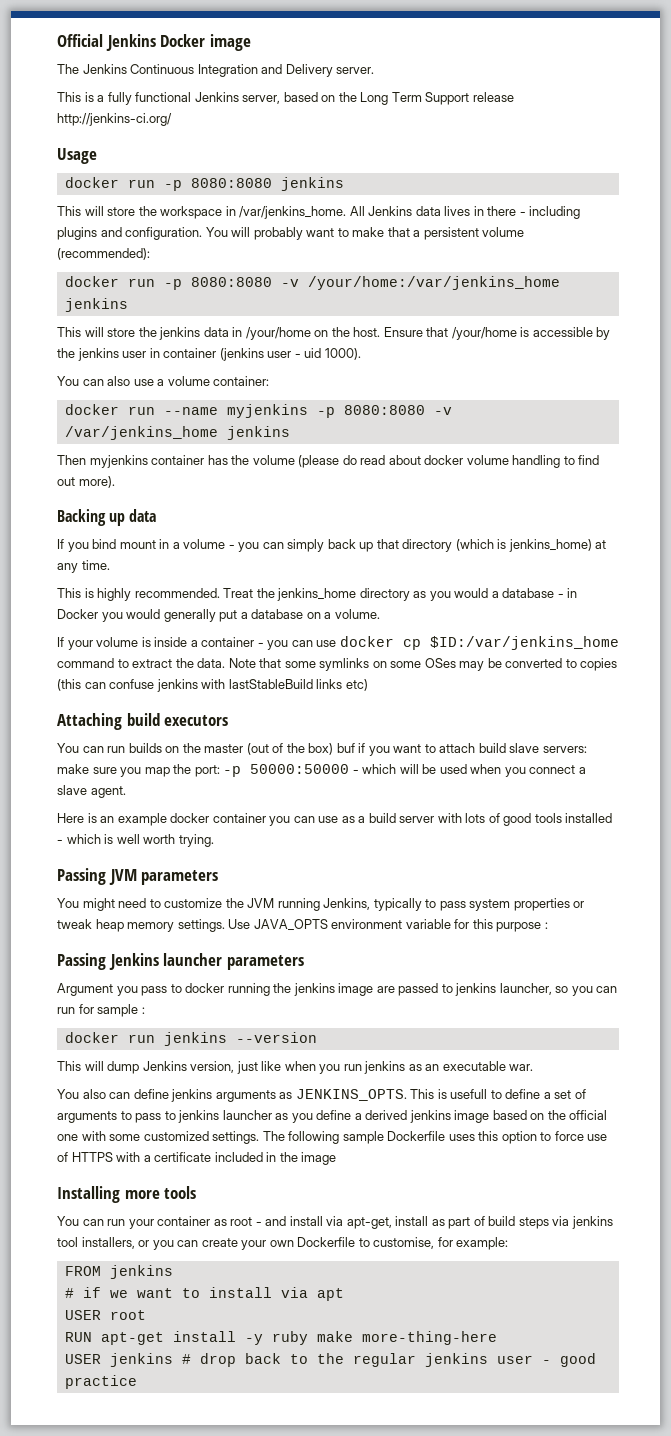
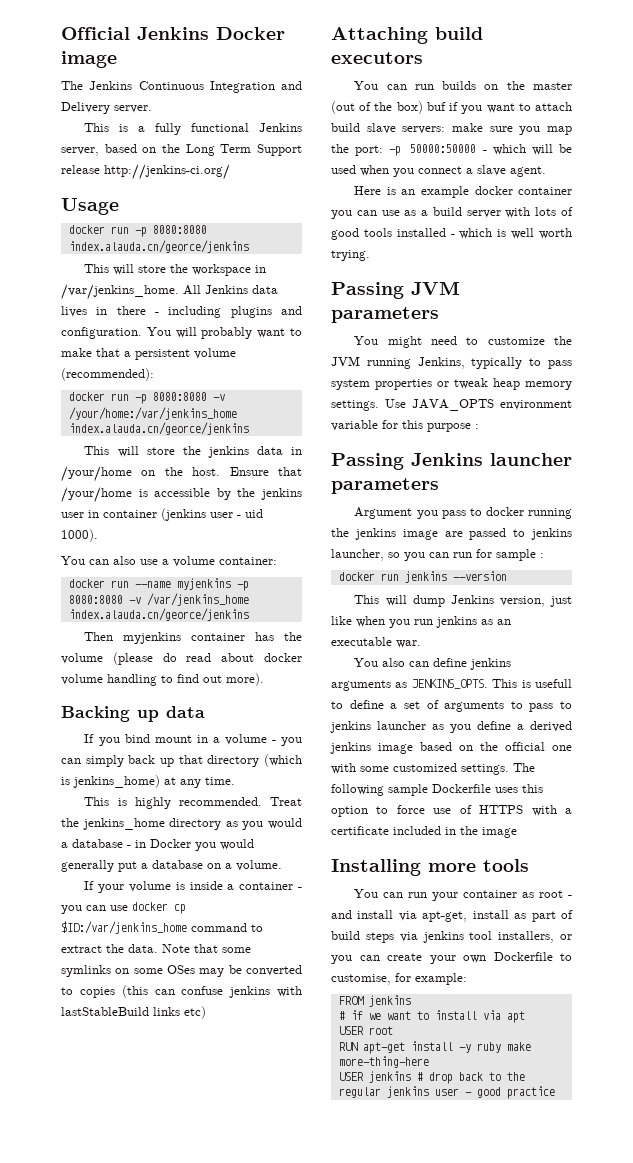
- docker run -p 8080:8080 jenkins
+ docker run -p 8080:8080 index.alauda.cn/georce/jenkins
- docker run -p 8080:8080 -v /your/home:/var/jenkins_home jenkins
+ docker run -p 8080:8080 -v /your/home:/var/jenkins_home index.alauda.cn/georce/jenkins
- docker run --name myjenkins -p 8080:8080 -v /var/jenkins_home jenkins
+ docker run --name myjenkins -p 8080:8080 -v /var/jenkins_home index.alauda.cn/georce/jenkins

